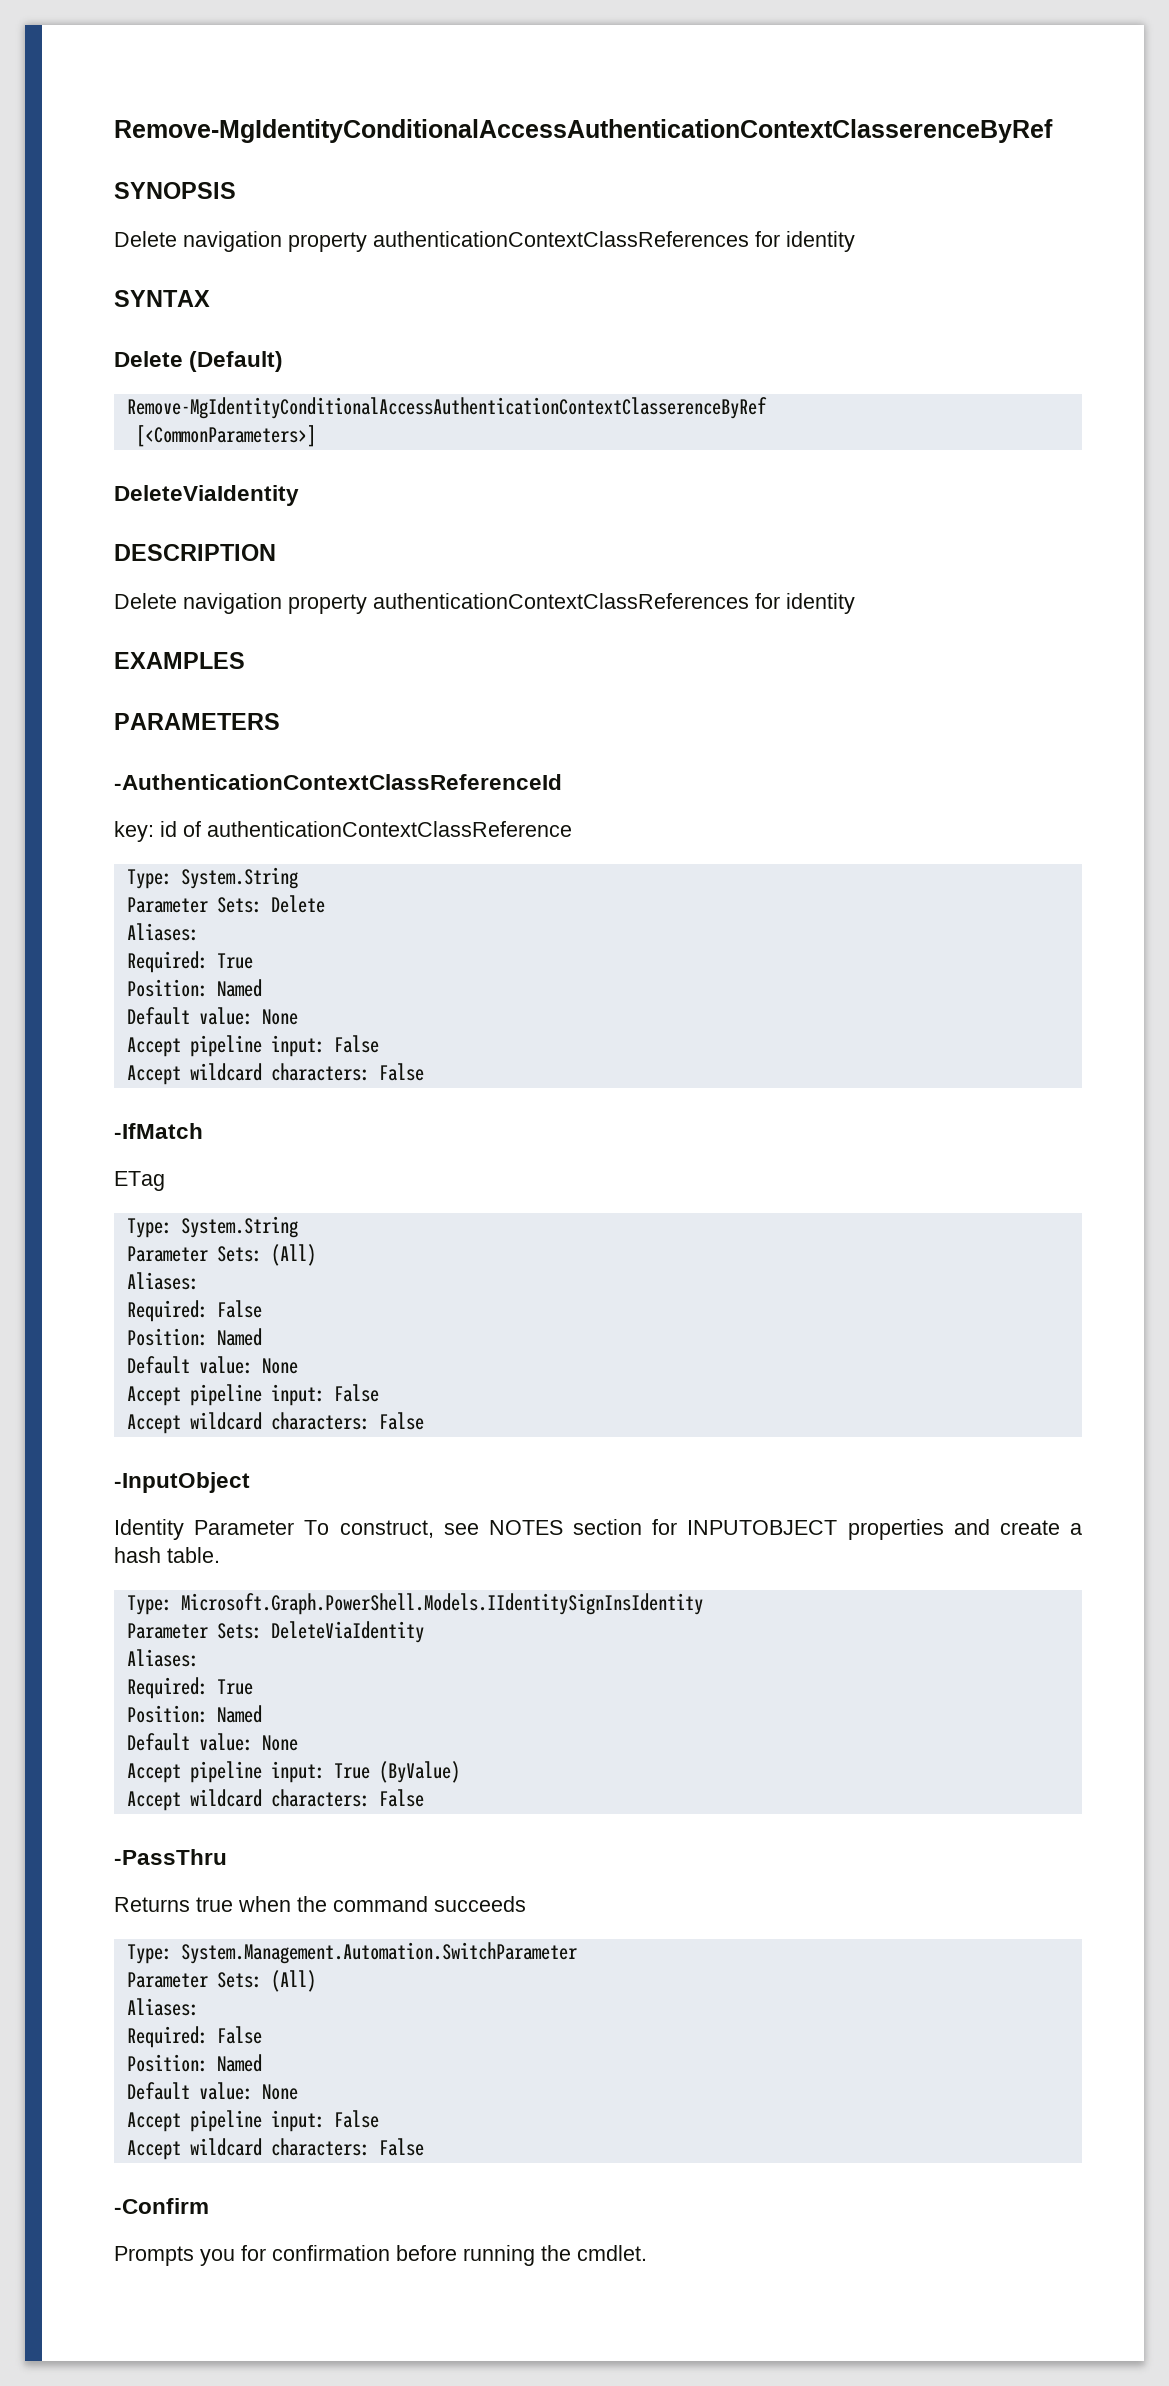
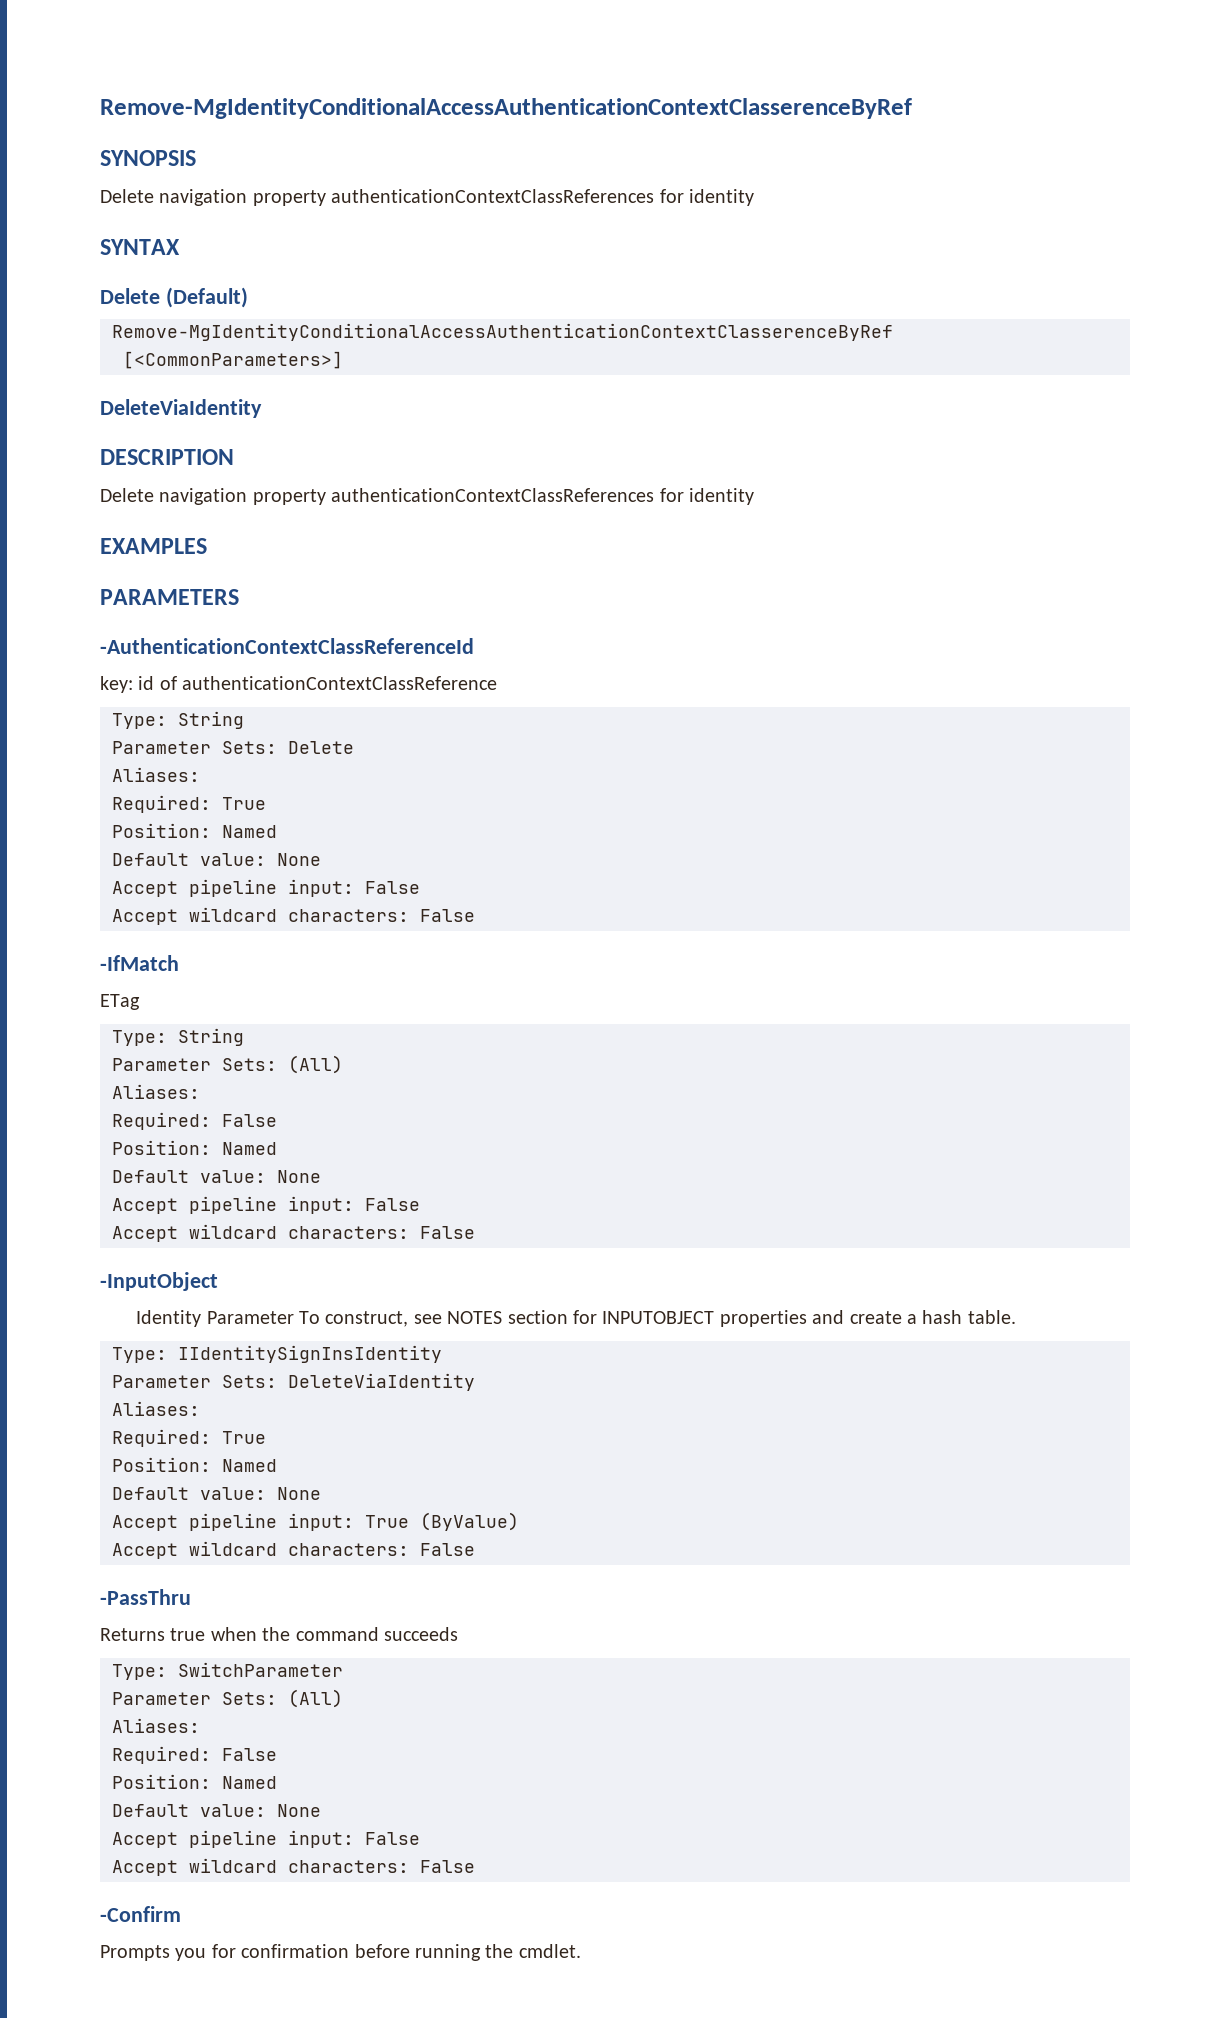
  key: id of authenticationContextClassReference
- Type: System.String
+ Type: String
  ETag
- Type: System.String
+ Type: String
- Type: Microsoft.Graph.PowerShell.Models.IIdentitySignInsIdentity
+ Type: IIdentitySignInsIdentity
- Type: System.Management.Automation.SwitchParameter
+ Type: SwitchParameter

